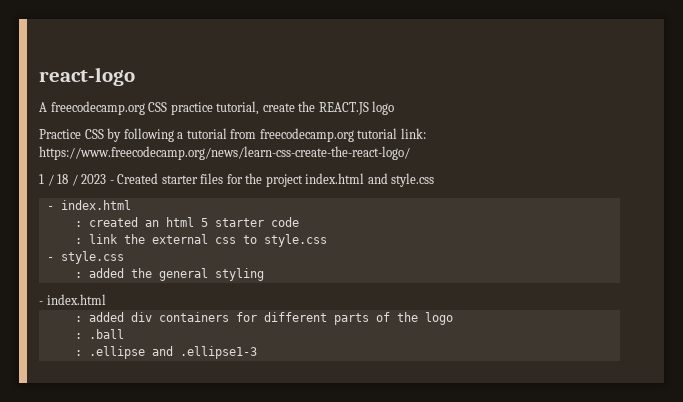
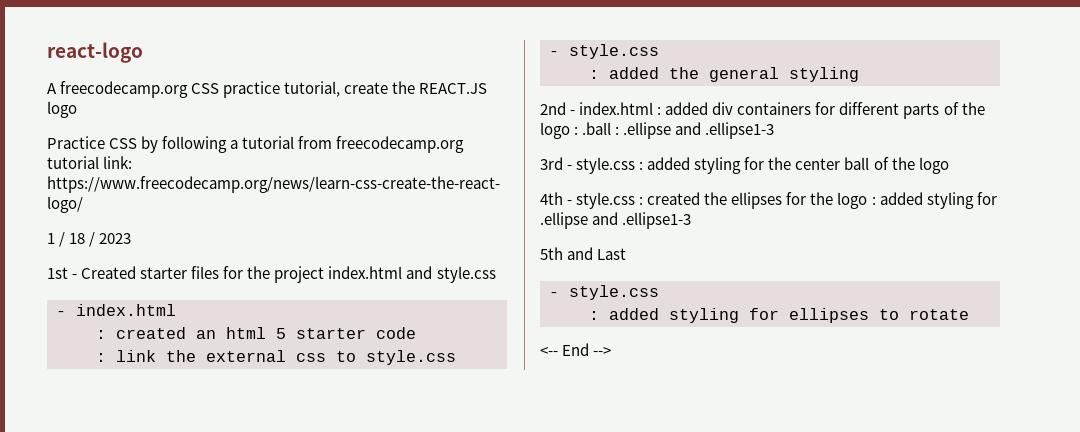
- 1 / 18 / 2023 - Created starter files for the project index.html and style.css
+ 1 / 18 / 2023
+ 1st - Created starter files for the project index.html and style.css
  : added the general styling
- - index.html
- : added div containers for different parts of the logo
- : .ball
- : .ellipse and .ellipse1-3
+ 2nd - index.html : added div containers for different parts of the logo : .ball : .ellipse and .ellipse1-3
+ 3rd - style.css : added styling for the center ball of the logo
+ 4th - style.css : created the ellipses for the logo : added styling for .ellipse and .ellipse1-3
+ 5th and Last
+ - style.css
+ : added styling for ellipses to rotate
+ <-- End -->

